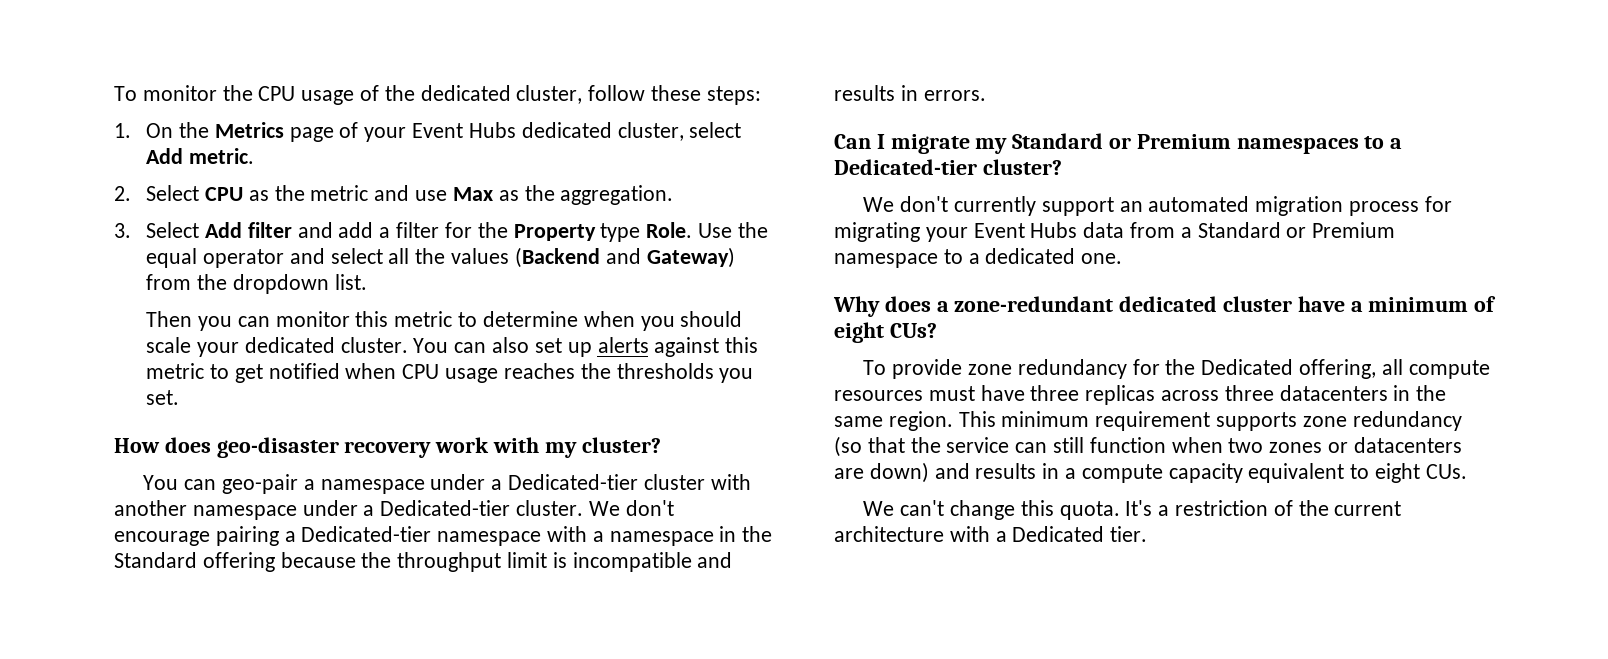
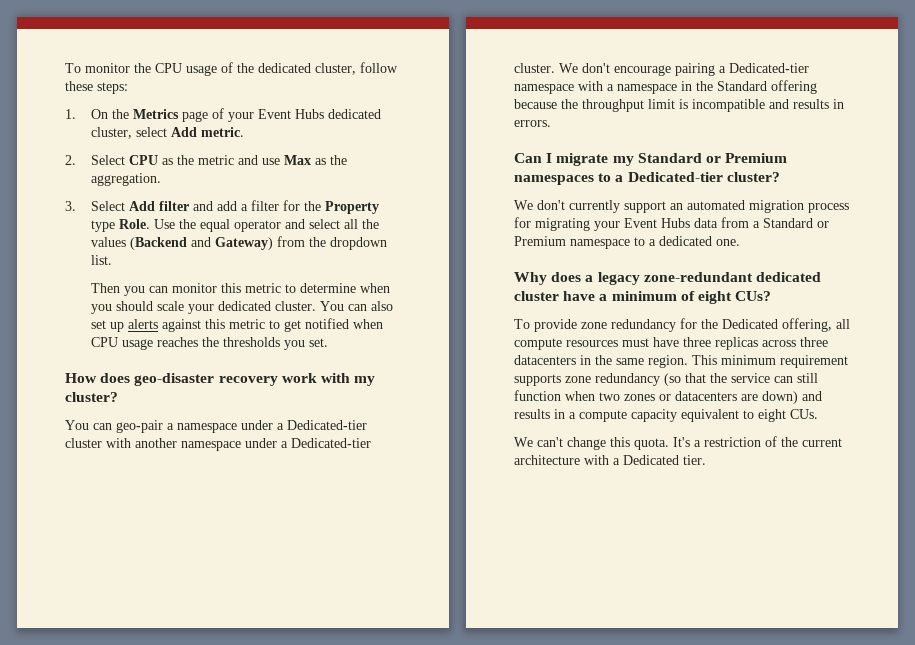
- Why does a zone-redundant dedicated cluster have a minimum of eight CUs?
+ Why does a legacy zone-redundant dedicated cluster have a minimum of eight CUs?

